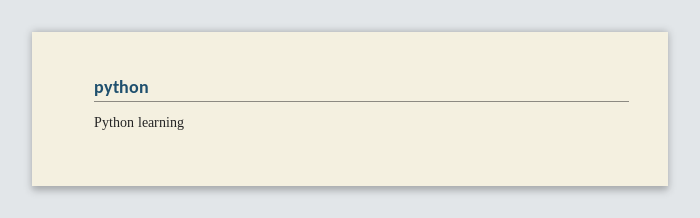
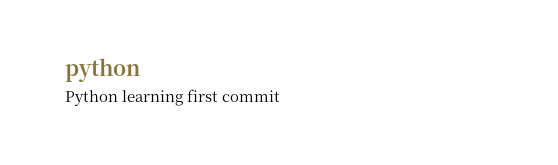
- Python learning
+ Python learning first commit

